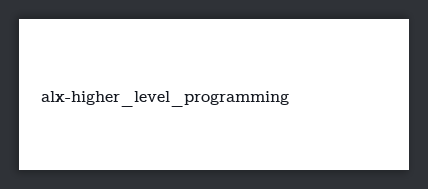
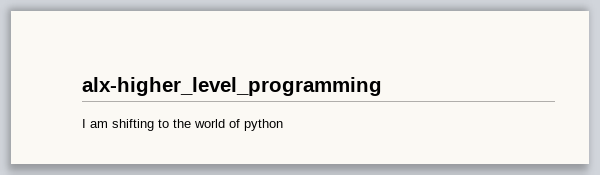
+ I am shifting to the world of python

